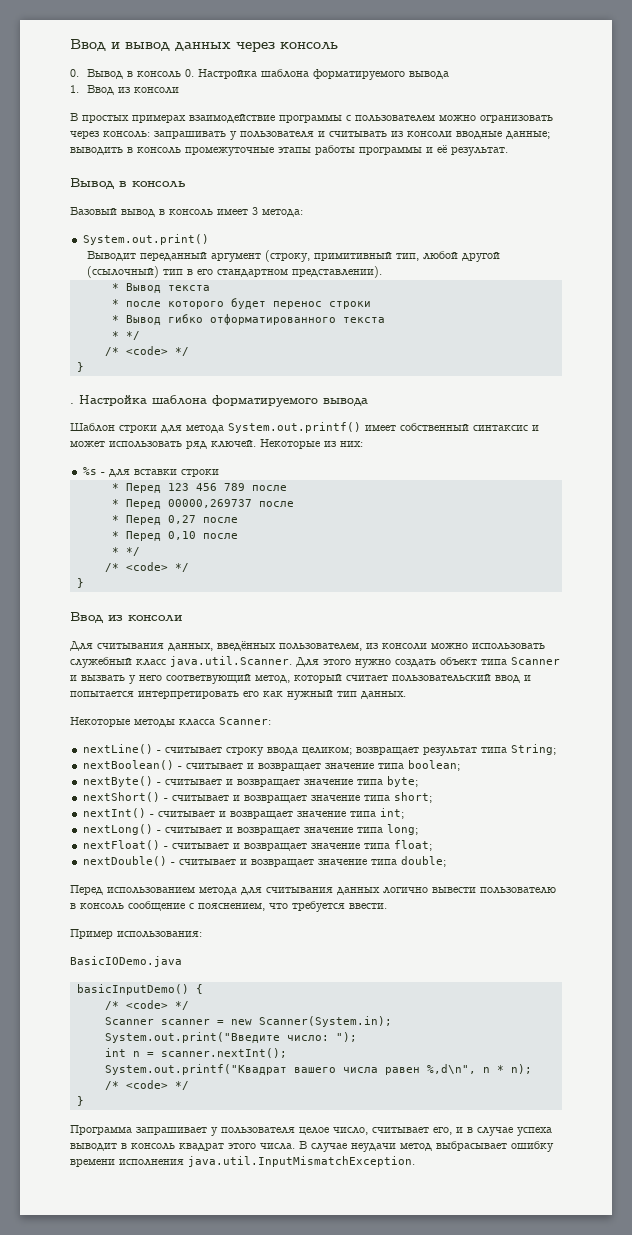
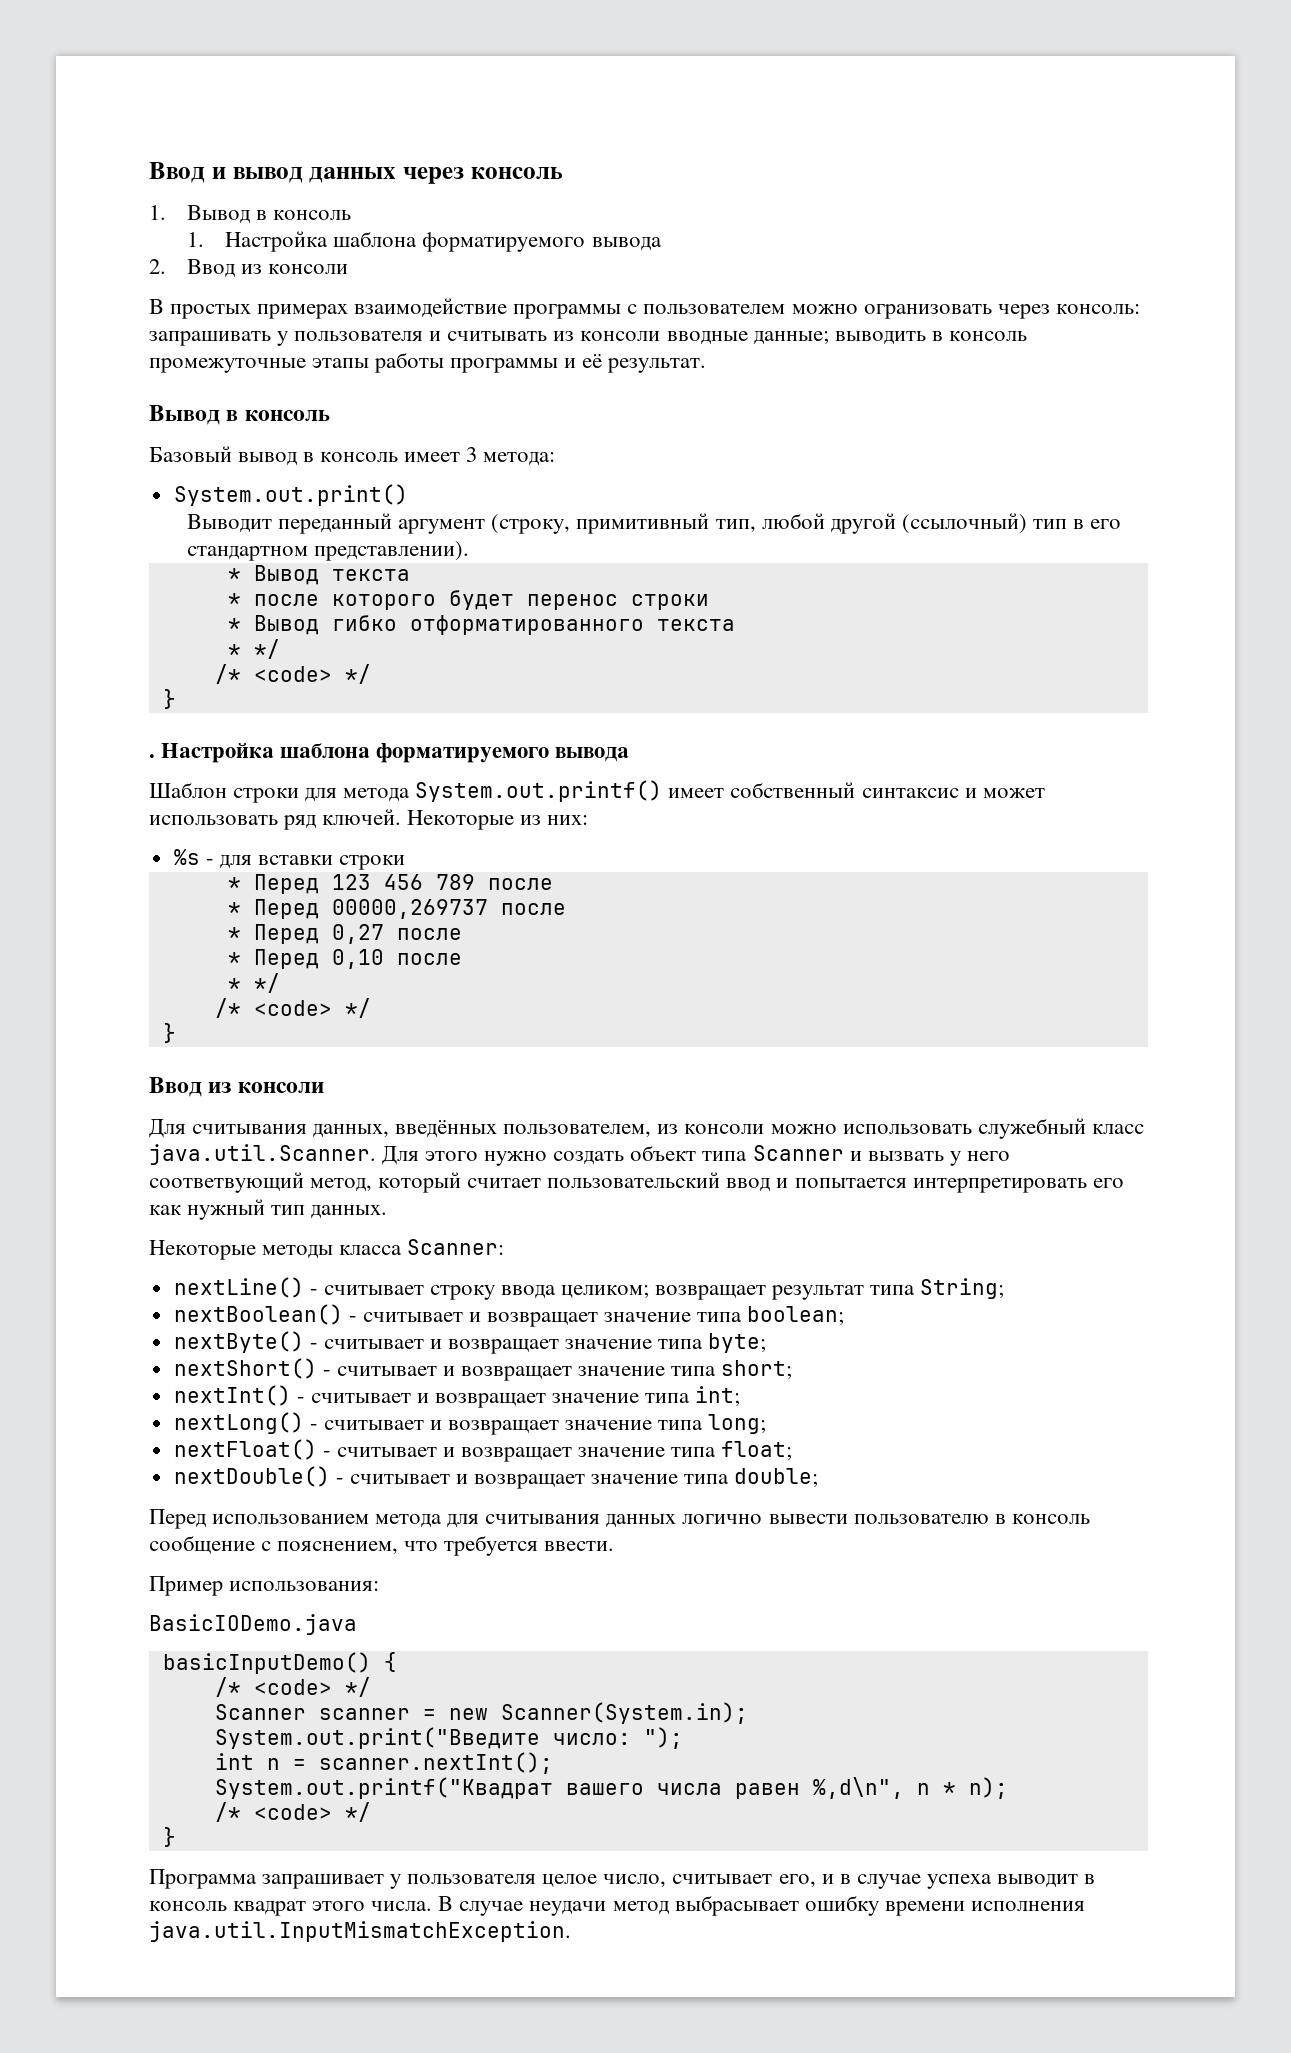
- 0. Вывод в консоль 0. Настройка шаблона форматируемого вывода
- 1. Ввод из консоли
+ 1. Вывод в консоль
+ 1. Настройка шаблона форматируемого вывода
+ 2. Ввод из консоли

